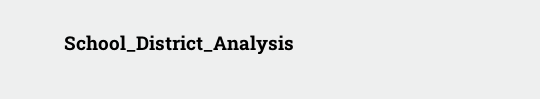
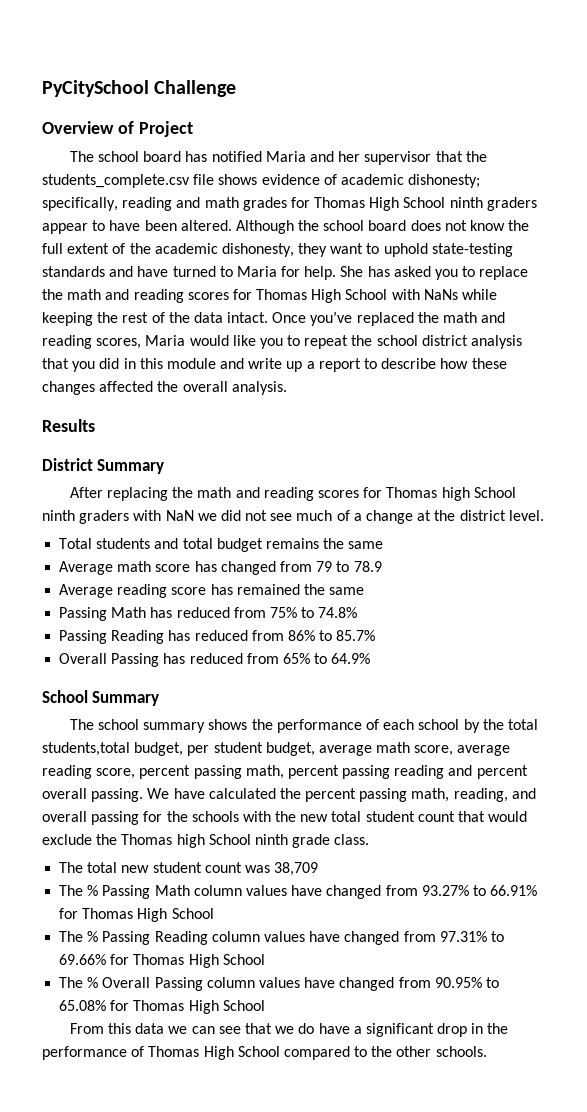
- School_District_Analysis
+ PyCitySchool Challenge
+ Overview of Project
+ The school board has notified Maria and her supervisor that the students_complete.csv file shows evidence of academic dishonesty; specifically, reading and math grades for Thomas High School ninth graders appear to have been altered. Although the school board does not know the full extent of the academic dishonesty, they want to uphold state-testing standards and have turned to Maria for help. She has asked you to replace the math and reading scores for Thomas High School with NaNs while keeping the rest of the data intact. Once you’ve replaced the math and reading scores, Maria would like you to repeat the school district analysis that you did in this module and write up a report to describe how these changes affected the overall analysis.
+ Results
+ District Summary
+ After replacing the math and reading scores for Thomas high School ninth graders with NaN we did not see much of a change at the district level.
+ Total students and total budget remains the same
+ Average math score has changed from 79 to 78.9
+ Average reading score has remained the same
+ Passing Math has reduced from 75% to 74.8%
+ Passing Reading has reduced from 86% to 85.7%
+ Overall Passing has reduced from 65% to 64.9%
+ School Summary
+ The school summary shows the performance of each school by the total students,total budget, per student budget, average math score, average reading score, percent passing math, percent passing reading and percent overall passing. We have calculated the percent passing math, reading, and overall passing for the schools with the new total student count that would exclude the Thomas high School ninth grade class.
+ The total new student count was 38,709
+ The % Passing Math column values have changed from 93.27% to 66.91% for Thomas High School
+ The % Passing Reading column values have changed from 97.31% to 69.66% for Thomas High School
+ The % Overall Passing column values have changed from 90.95% to 65.08% for Thomas High School
+ From this data we can see that we do have a significant drop in the performance of Thomas High School compared to the other schools.

